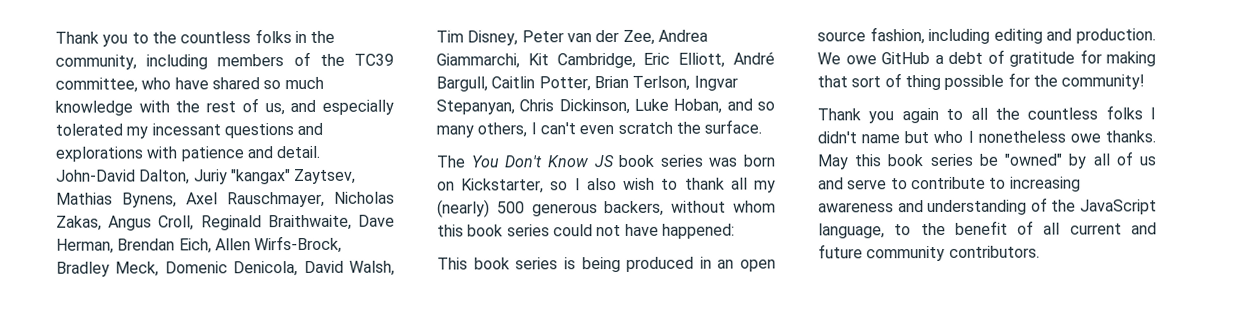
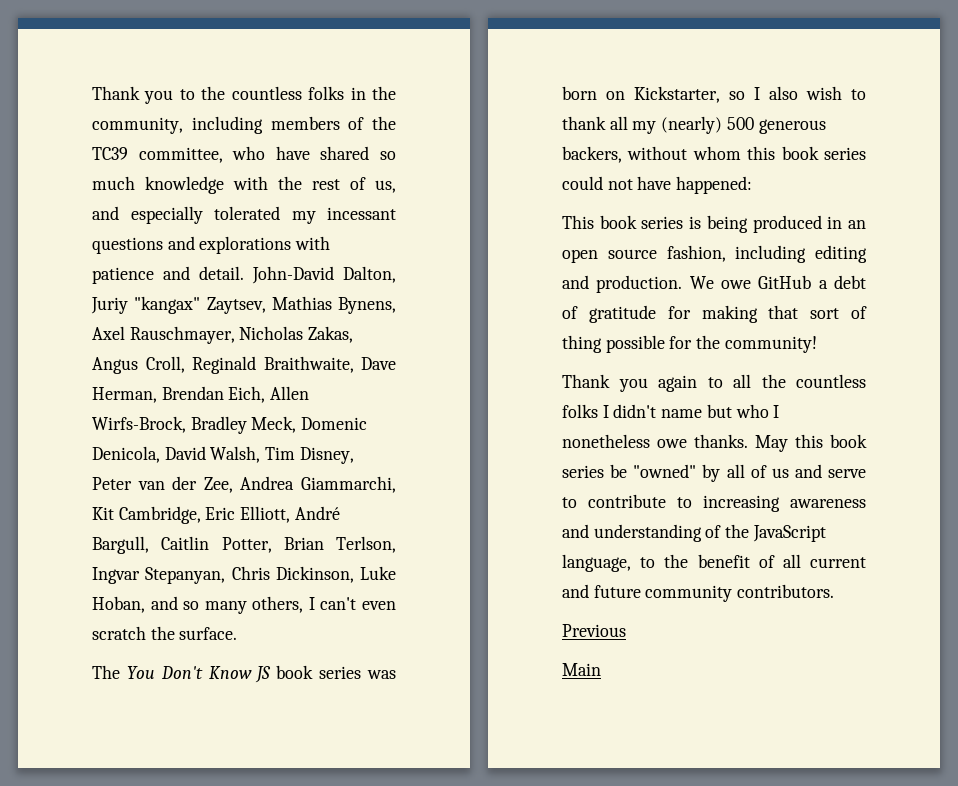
+ Previous
+ Main

